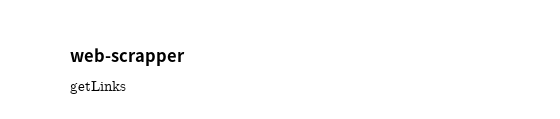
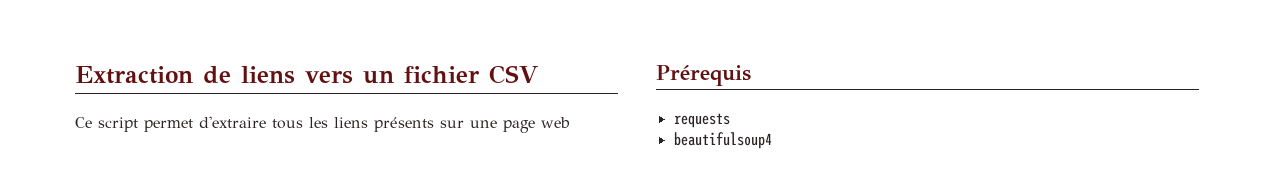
- web-scrapper
- getLinks
+ Extraction de liens vers un fichier CSV
+ Ce script permet d'extraire tous les liens présents sur une page web
+ Prérequis
+ requests
+ beautifulsoup4

